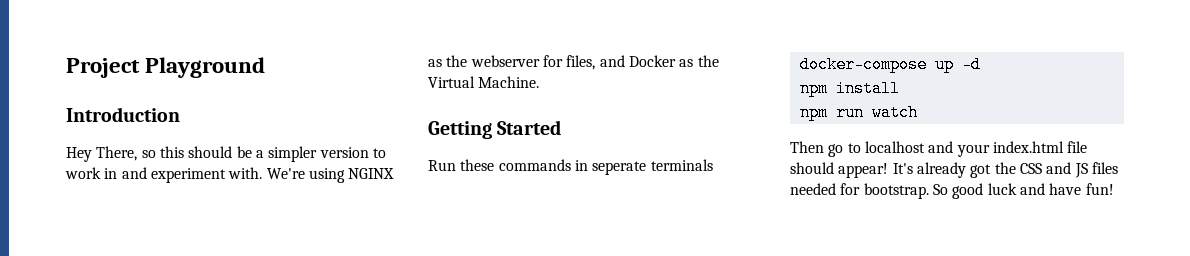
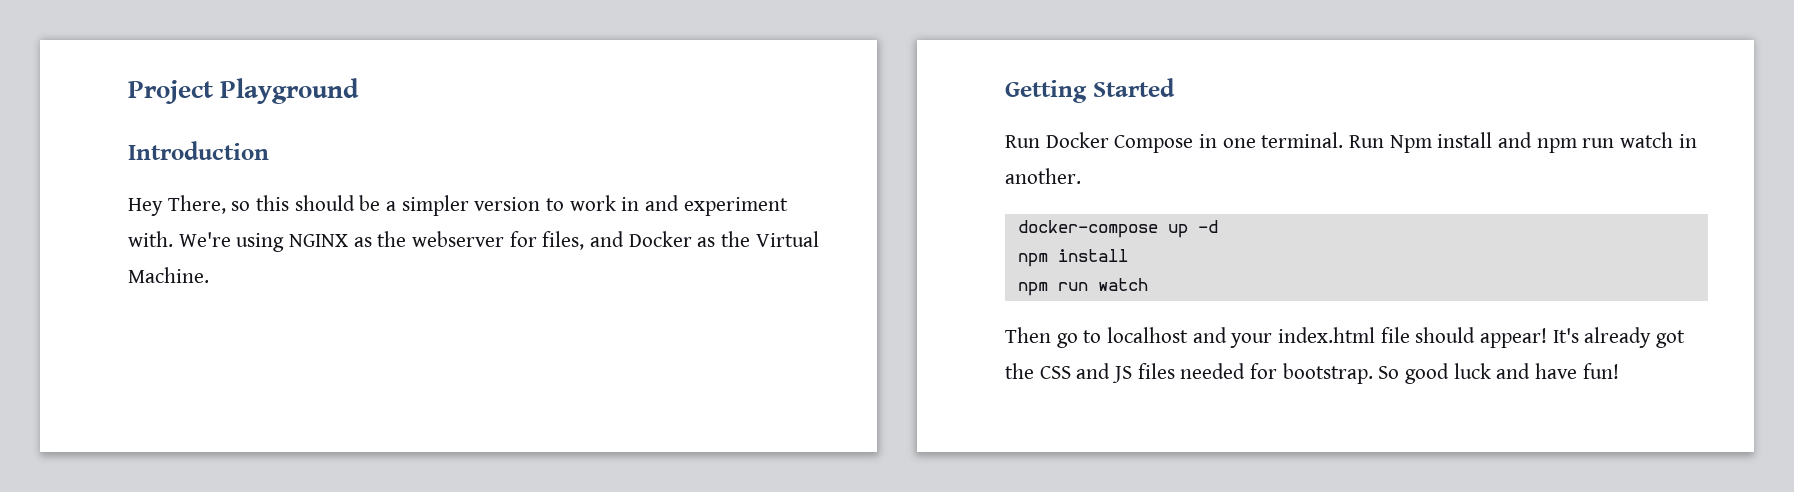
- Run these commands in seperate terminals
+ Run Docker Compose in one terminal. Run Npm install and npm run watch in another.

